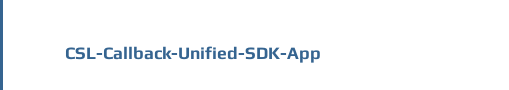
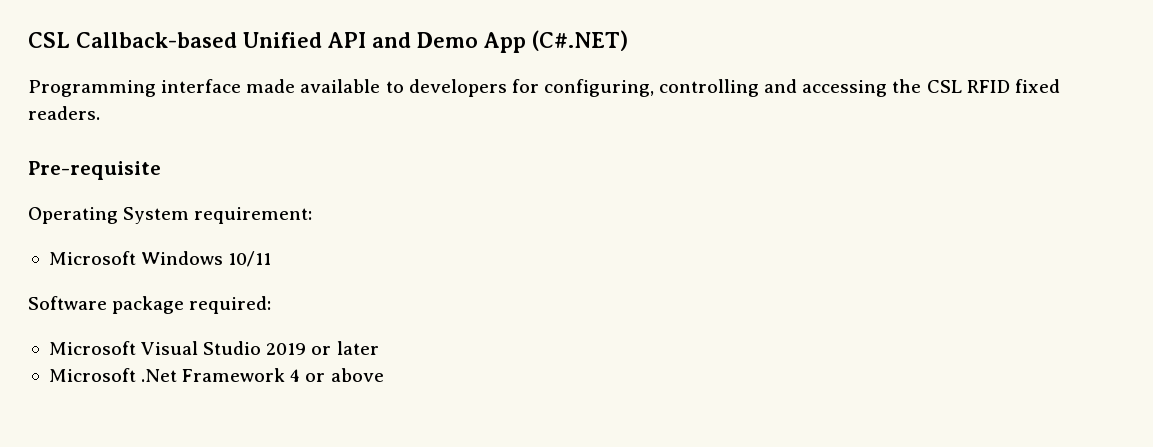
- CSL-Callback-Unified-SDK-App
+ CSL Callback-based Unified API and Demo App (C#.NET)
+ Programming interface made available to developers for configuring, controlling and accessing the CSL RFID fixed readers.
+ Pre-requisite
+ Operating System requirement:
+ Microsoft Windows 10/11
+ Software package required:
+ Microsoft Visual Studio 2019 or later
+ Microsoft .Net Framework 4 or above

